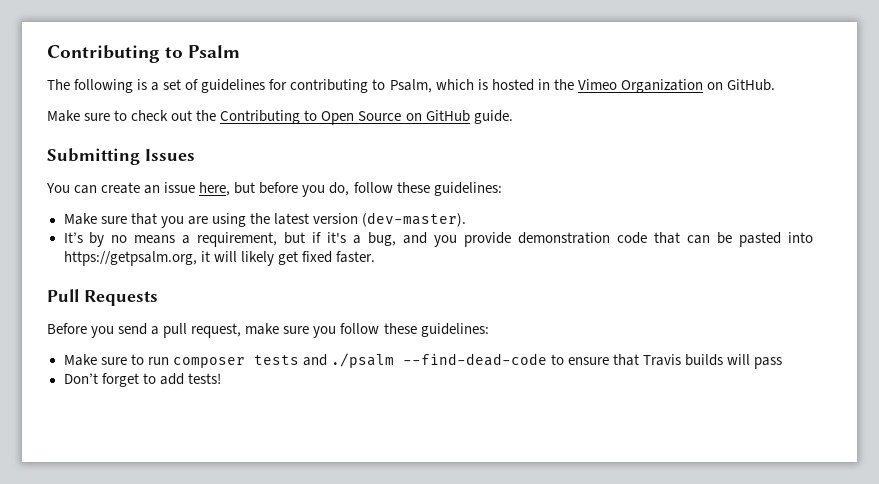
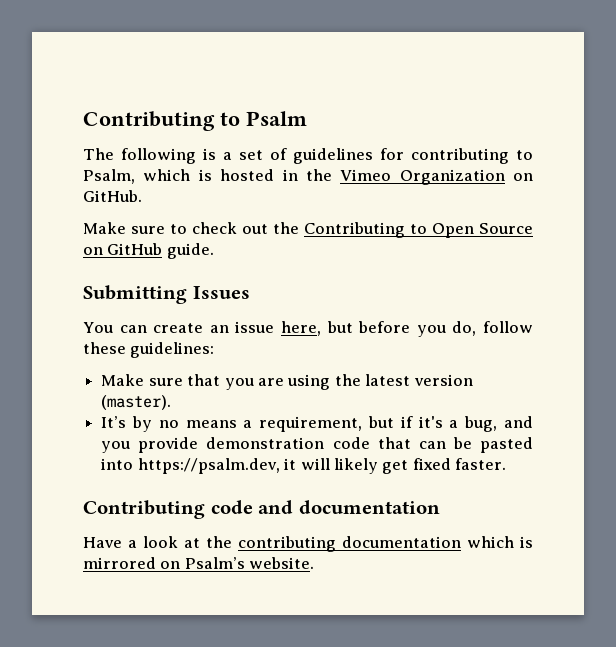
- Make sure that you are using the latest version (dev-master).
+ Make sure that you are using the latest version (master).
- It’s by no means a requirement, but if it's a bug, and you provide demonstration code that can be pasted into https://getpsalm.org, it will likely get fixed faster.
+ It’s by no means a requirement, but if it's a bug, and you provide demonstration code that can be pasted into https://psalm.dev, it will likely get fixed faster.
- Pull Requests
- Before you send a pull request, make sure you follow these guidelines:
- Make sure to run composer tests and ./psalm --find-dead-code to ensure that Travis builds will pass
- Don’t forget to add tests!
+ Contributing code and documentation
+ Have a look at the contributing documentation which is mirrored on Psalm’s website.

